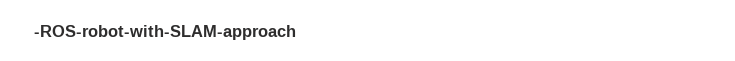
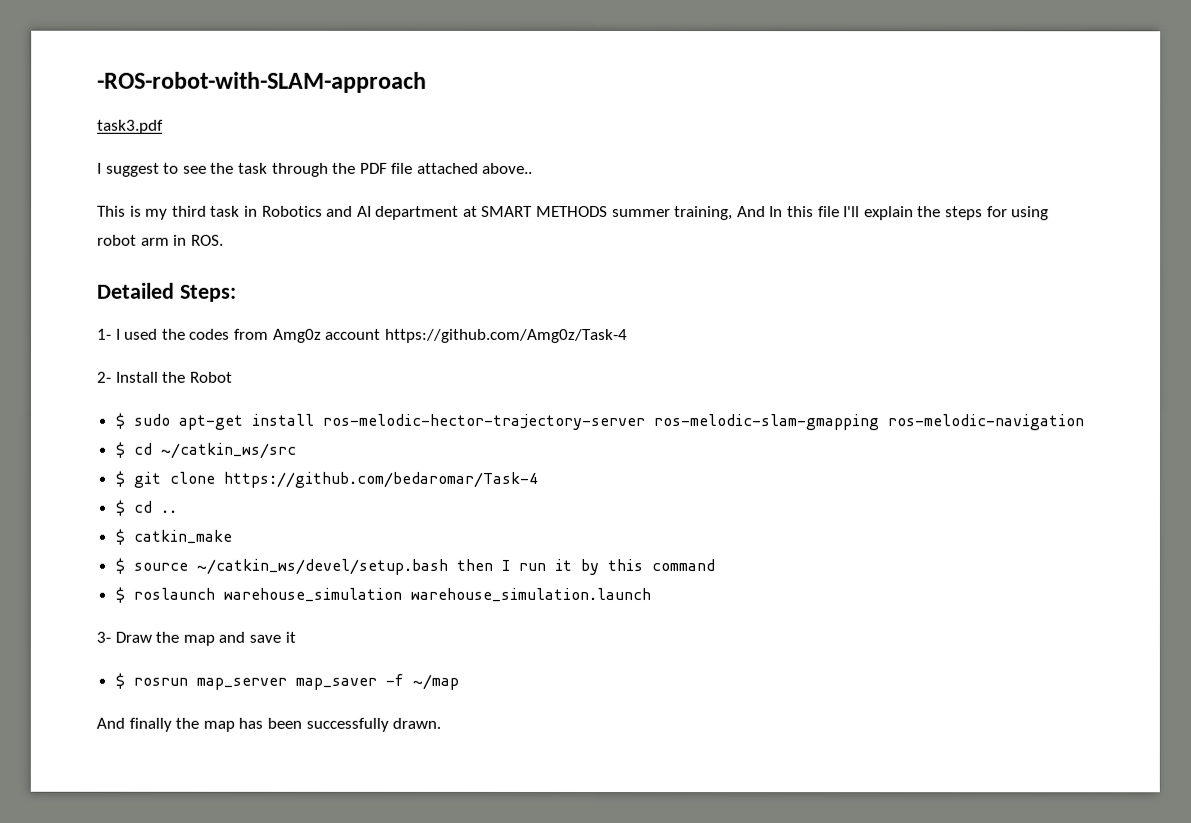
+ task3.pdf
+ I suggest to see the task through the PDF file attached above..
+ This is my third task in Robotics and AI department at SMART METHODS summer training, And In this file I'll explain the steps for using robot arm in ROS.
+ Detailed Steps:
+ 1- I used the codes from Amg0z account https://github.com/Amg0z/Task-4
+ 2- Install the Robot
+ $ sudo apt-get install ros-melodic-hector-trajectory-server ros-melodic-slam-gmapping ros-melodic-navigation
+ $ cd ~/catkin_ws/src
+ $ git clone https://github.com/bedaromar/Task-4
+ $ cd ..
+ $ catkin_make
+ $ source ~/catkin_ws/devel/setup.bash then I run it by this command
+ $ roslaunch warehouse_simulation warehouse_simulation.launch
+ 3- Draw the map and save it
+ $ rosrun map_server map_saver -f ~/map
+ And finally the map has been successfully drawn.

